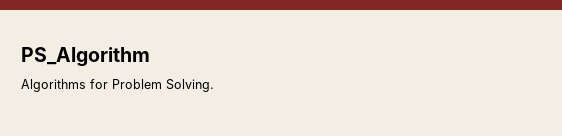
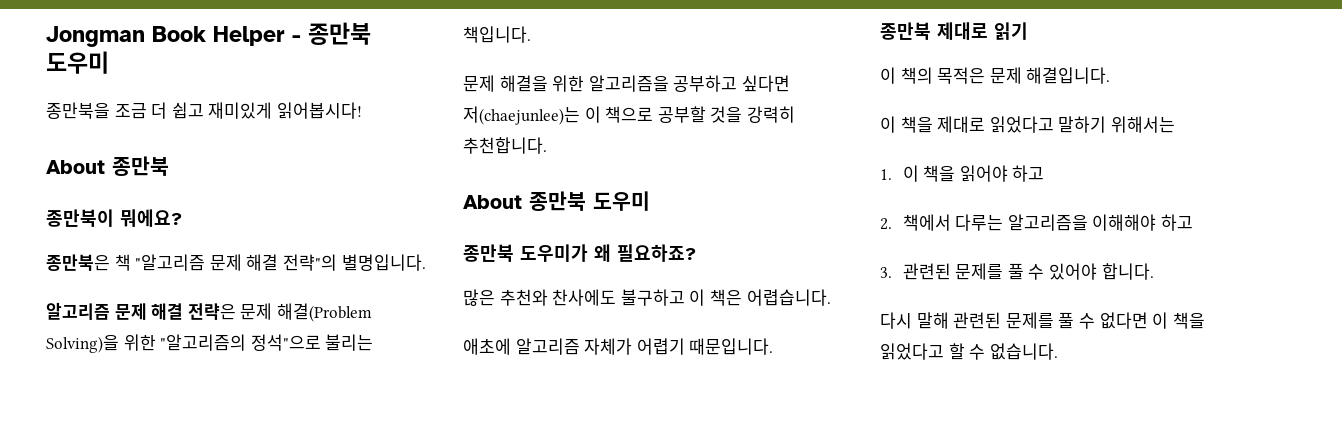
- PS_Algorithm
- Algorithms for Problem Solving.
+ Jongman Book Helper - 종만북 도우미
+ 종만북을 조금 더 쉽고 재미있게 읽어봅시다!
+ About 종만북
+ 종만북이 뭐에요?
+ 종만북은 책 "알고리즘 문제 해결 전략"의 별명입니다.
+ 알고리즘 문제 해결 전략은 문제 해결(Problem Solving)을 위한 "알고리즘의 정석"으로 불리는 책입니다.
+ 문제 해결을 위한 알고리즘을 공부하고 싶다면 저(chaejunlee)는 이 책으로 공부할 것을 강력히 추천합니다.
+ About 종만북 도우미
+ 종만북 도우미가 왜 필요하죠?
+ 많은 추천와 찬사에도 불구하고 이 책은 어렵습니다.
+ 애초에 알고리즘 자체가 어렵기 때문입니다.
+ 종만북 제대로 읽기
+ 이 책의 목적은 문제 해결입니다.
+ 이 책을 제대로 읽었다고 말하기 위해서는
+ 1. 이 책을 읽어야 하고
+ 2. 책에서 다루는 알고리즘을 이해해야 하고
+ 3. 관련된 문제를 풀 수 있어야 합니다.
+ 다시 말해 관련된 문제를 풀 수 없다면 이 책을 읽었다고 할 수 없습니다.

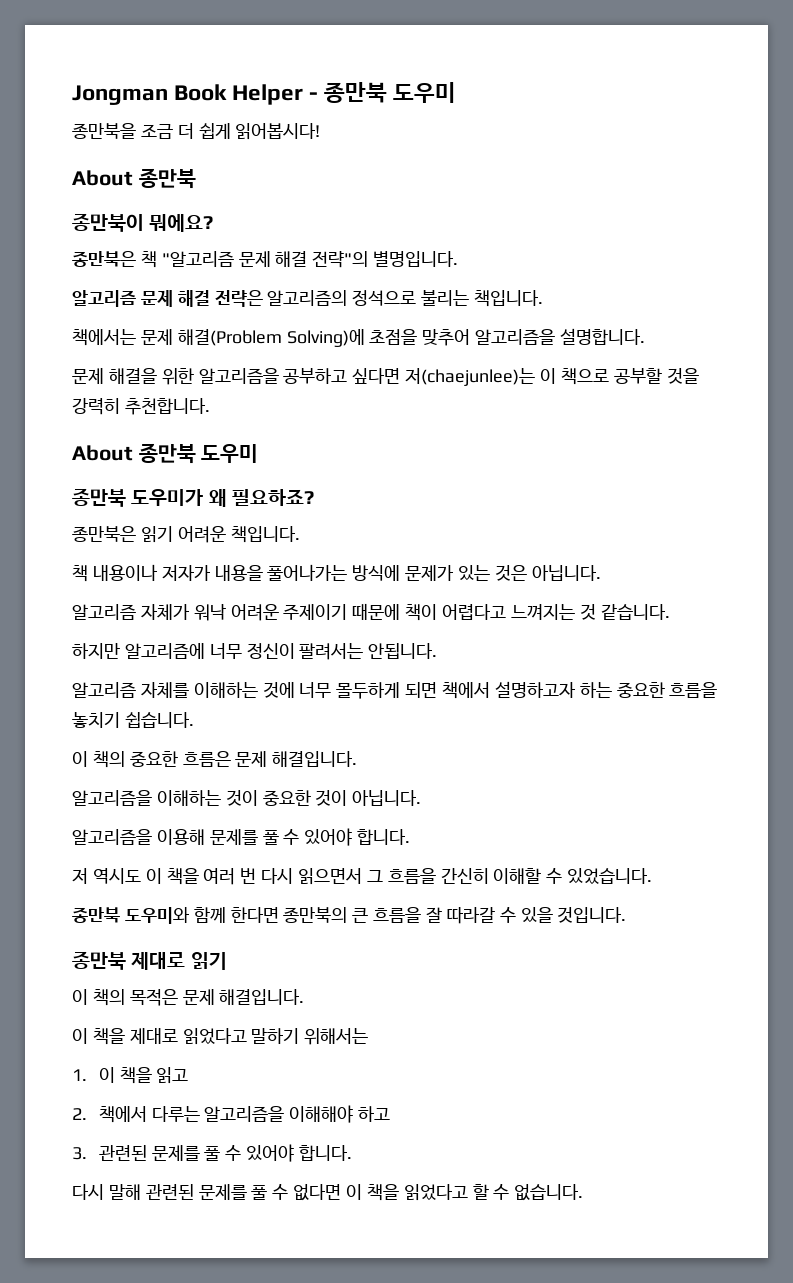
- 종만북을 조금 더 쉽고 재미있게 읽어봅시다!
+ 종만북을 조금 더 쉽게 읽어봅시다!
- 알고리즘 문제 해결 전략은 문제 해결(Problem Solving)을 위한 "알고리즘의 정석"으로 불리는 책입니다.
+ 알고리즘 문제 해결 전략은 알고리즘의 정석으로 불리는 책입니다.
+ 책에서는 문제 해결(Problem Solving)에 초점을 맞추어 알고리즘을 설명합니다.
- 많은 추천와 찬사에도 불구하고 이 책은 어렵습니다.
- 애초에 알고리즘 자체가 어렵기 때문입니다.
+ 종만북은 읽기 어려운 책입니다.
+ 책 내용이나 저자가 내용을 풀어나가는 방식에 문제가 있는 것은 아닙니다.
+ 알고리즘 자체가 워낙 어려운 주제이기 때문에 책이 어렵다고 느껴지는 것 같습니다.
+ 하지만 알고리즘에 너무 정신이 팔려서는 안됩니다.
+ 알고리즘 자체를 이해하는 것에 너무 몰두하게 되면 책에서 설명하고자 하는 중요한 흐름을 놓치기 쉽습니다.
+ 이 책의 중요한 흐름은 문제 해결입니다.
+ 알고리즘을 이해하는 것이 중요한 것이 아닙니다.
+ 알고리즘을 이용해 문제를 풀 수 있어야 합니다.
+ 저 역시도 이 책을 여러 번 다시 읽으면서 그 흐름을 간신히 이해할 수 있었습니다.
+ 종만북 도우미와 함께 한다면 종만북의 큰 흐름을 잘 따라갈 수 있을 것입니다.
- 1. 이 책을 읽어야 하고
+ 1. 이 책을 읽고

